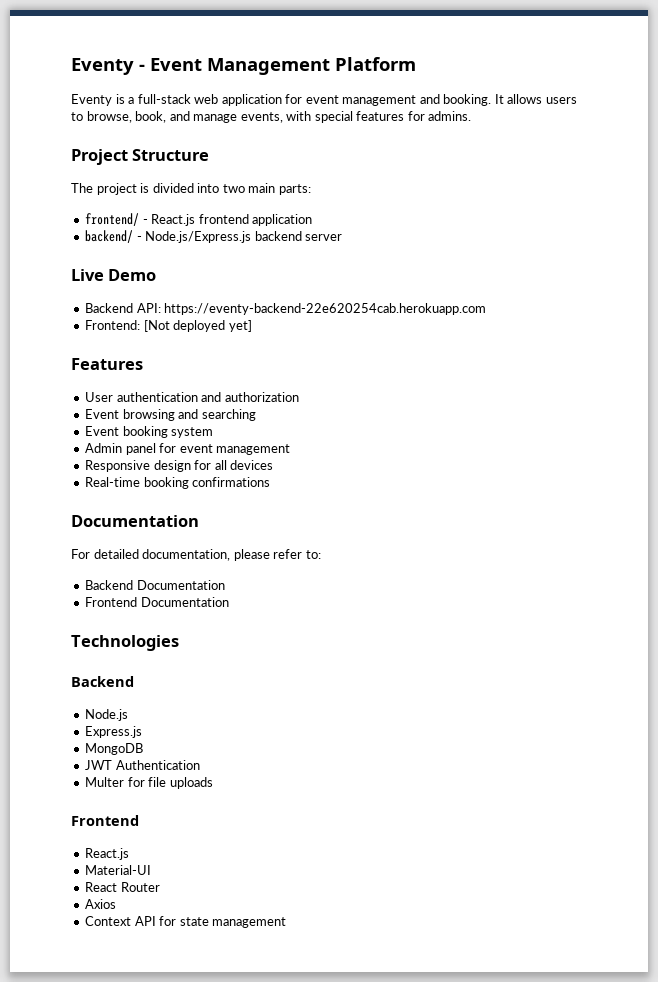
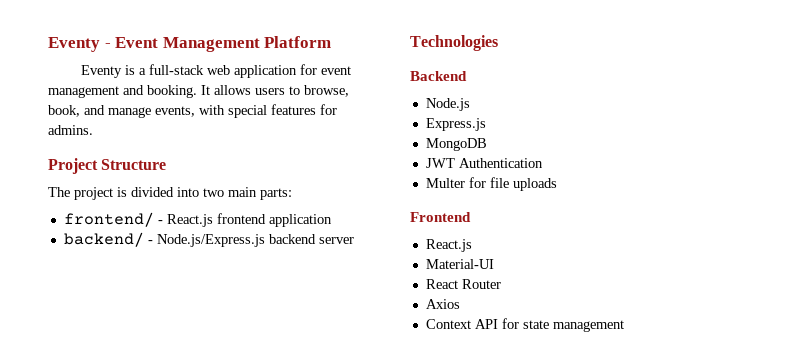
- Live Demo
- Backend API: https://eventy-backend-22e620254cab.herokuapp.com
- Frontend: [Not deployed yet]
- Features
- User authentication and authorization
- Event browsing and searching
- Event booking system
- Admin panel for event management
- Responsive design for all devices
- Real-time booking confirmations
- Documentation
- For detailed documentation, please refer to:
- Backend Documentation
- Frontend Documentation

